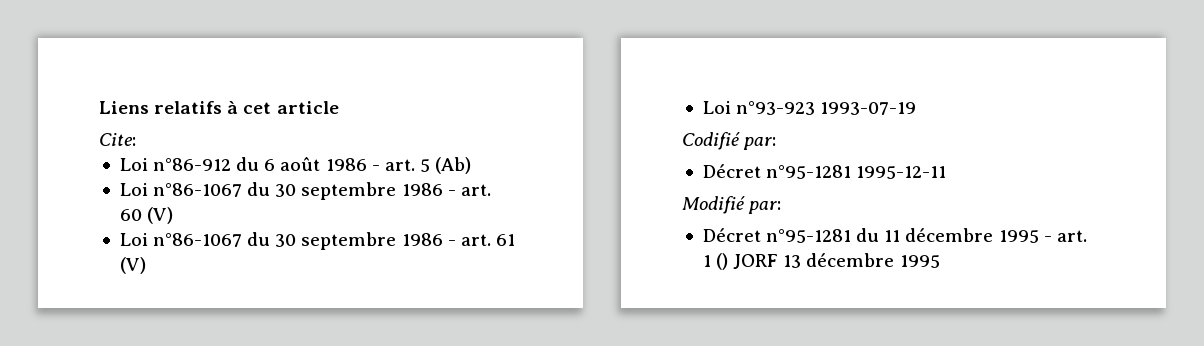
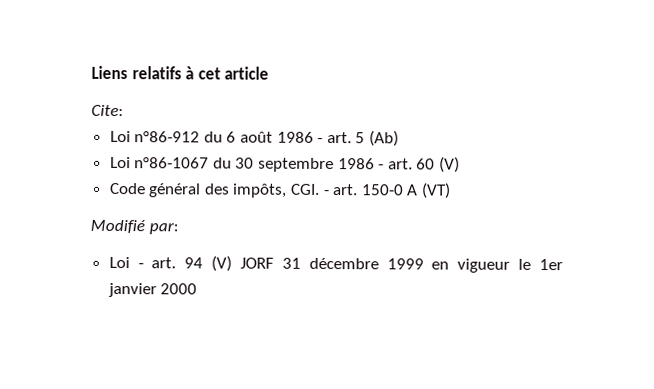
- Loi n°86-1067 du 30 septembre 1986 - art. 61 (V)
- Loi n°93-923 1993-07-19
- Codifié par:
- Décret n°95-1281 1995-12-11
+ Code général des impôts, CGI. - art. 150-0 A (VT)
  Modifié par:
- Décret n°95-1281 du 11 décembre 1995 - art. 1 () JORF 13 décembre 1995
+ Loi - art. 94 (V) JORF 31 décembre 1999 en vigueur le 1er janvier 2000

